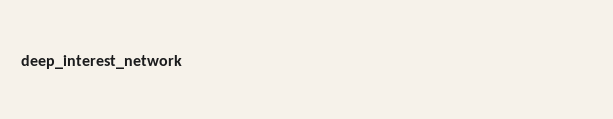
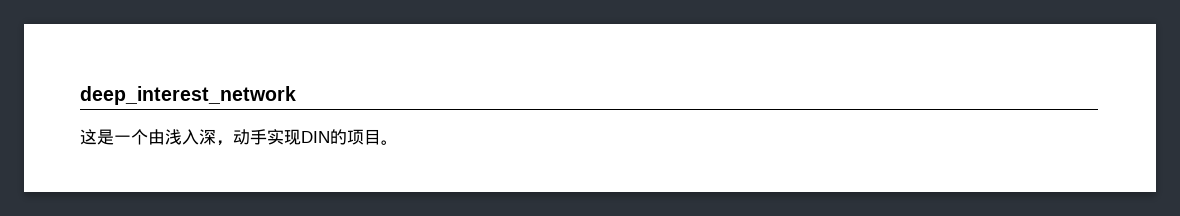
+ 这是一个由浅入深，动手实现DIN的项目。

